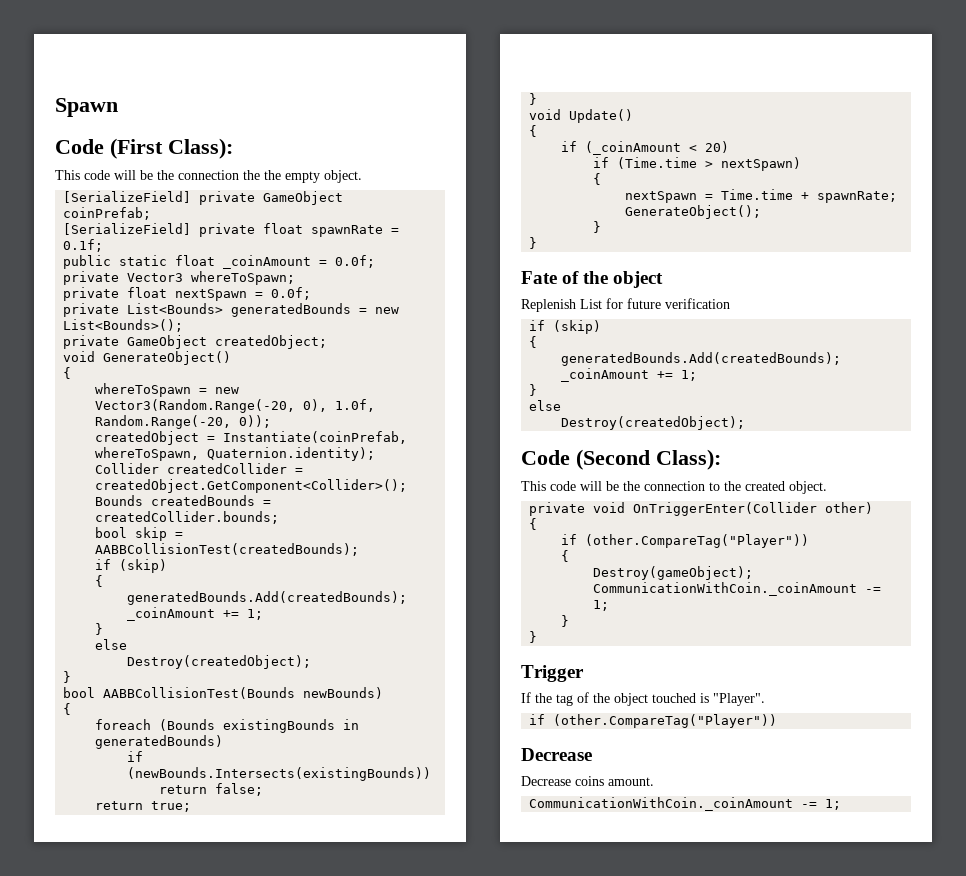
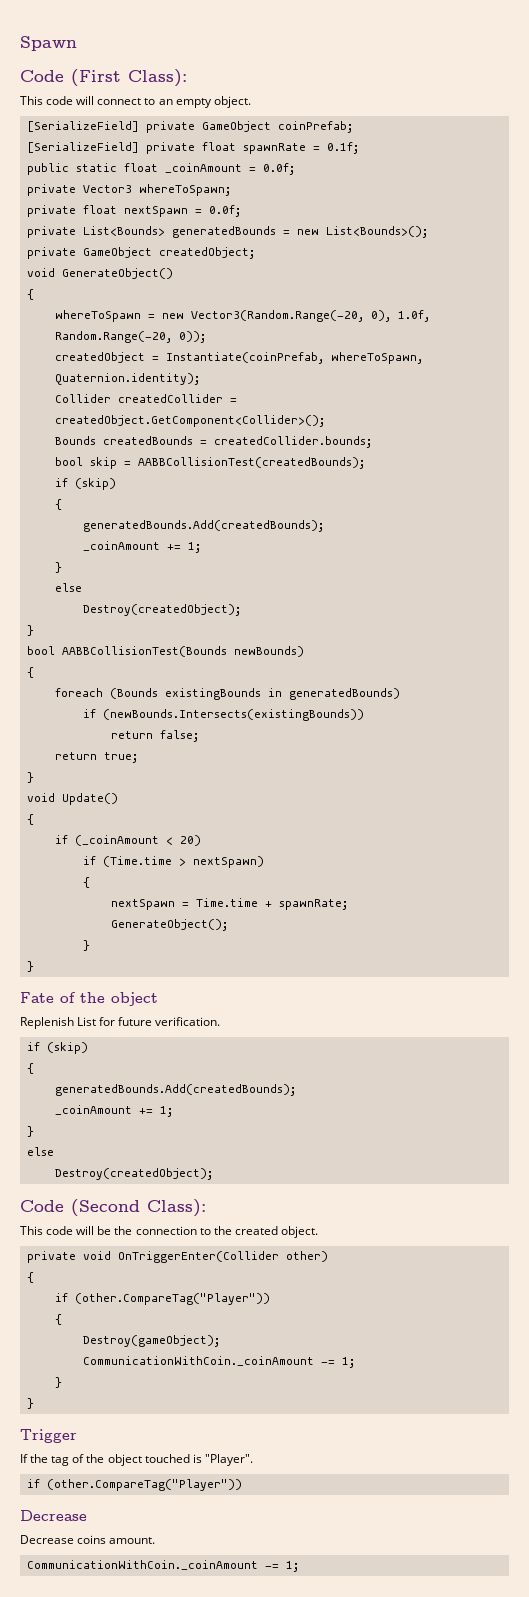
- This code will be the connection the the empty object.
+ This code will connect to an empty object.
- Replenish List for future verification
+ Replenish List for future verification.

